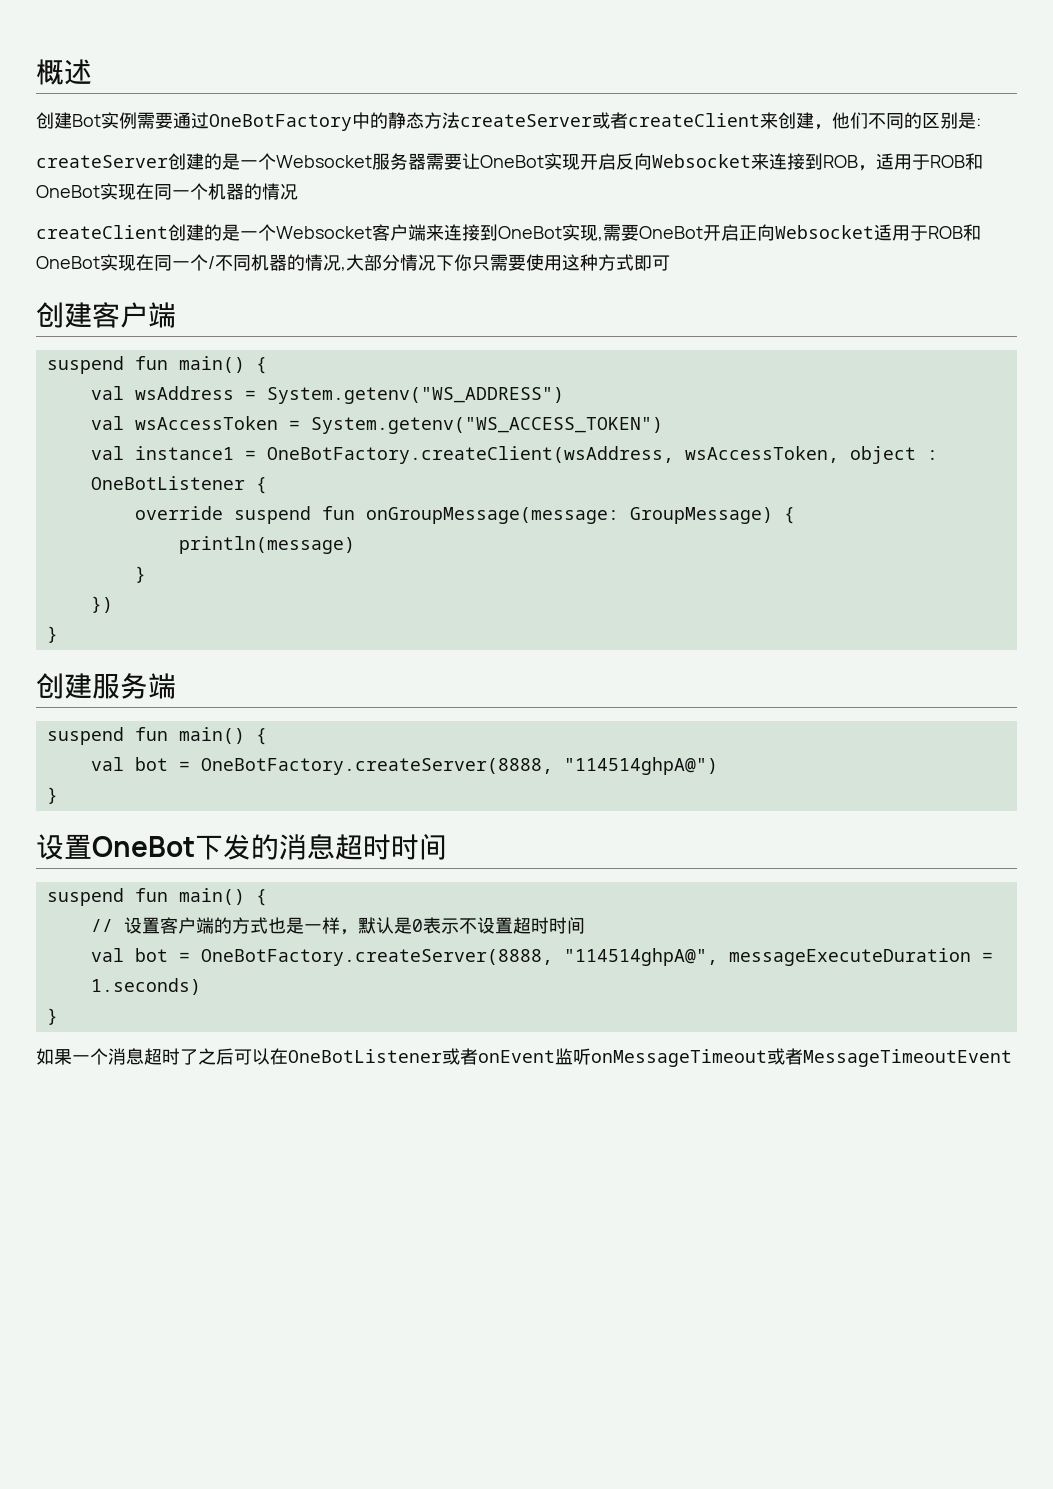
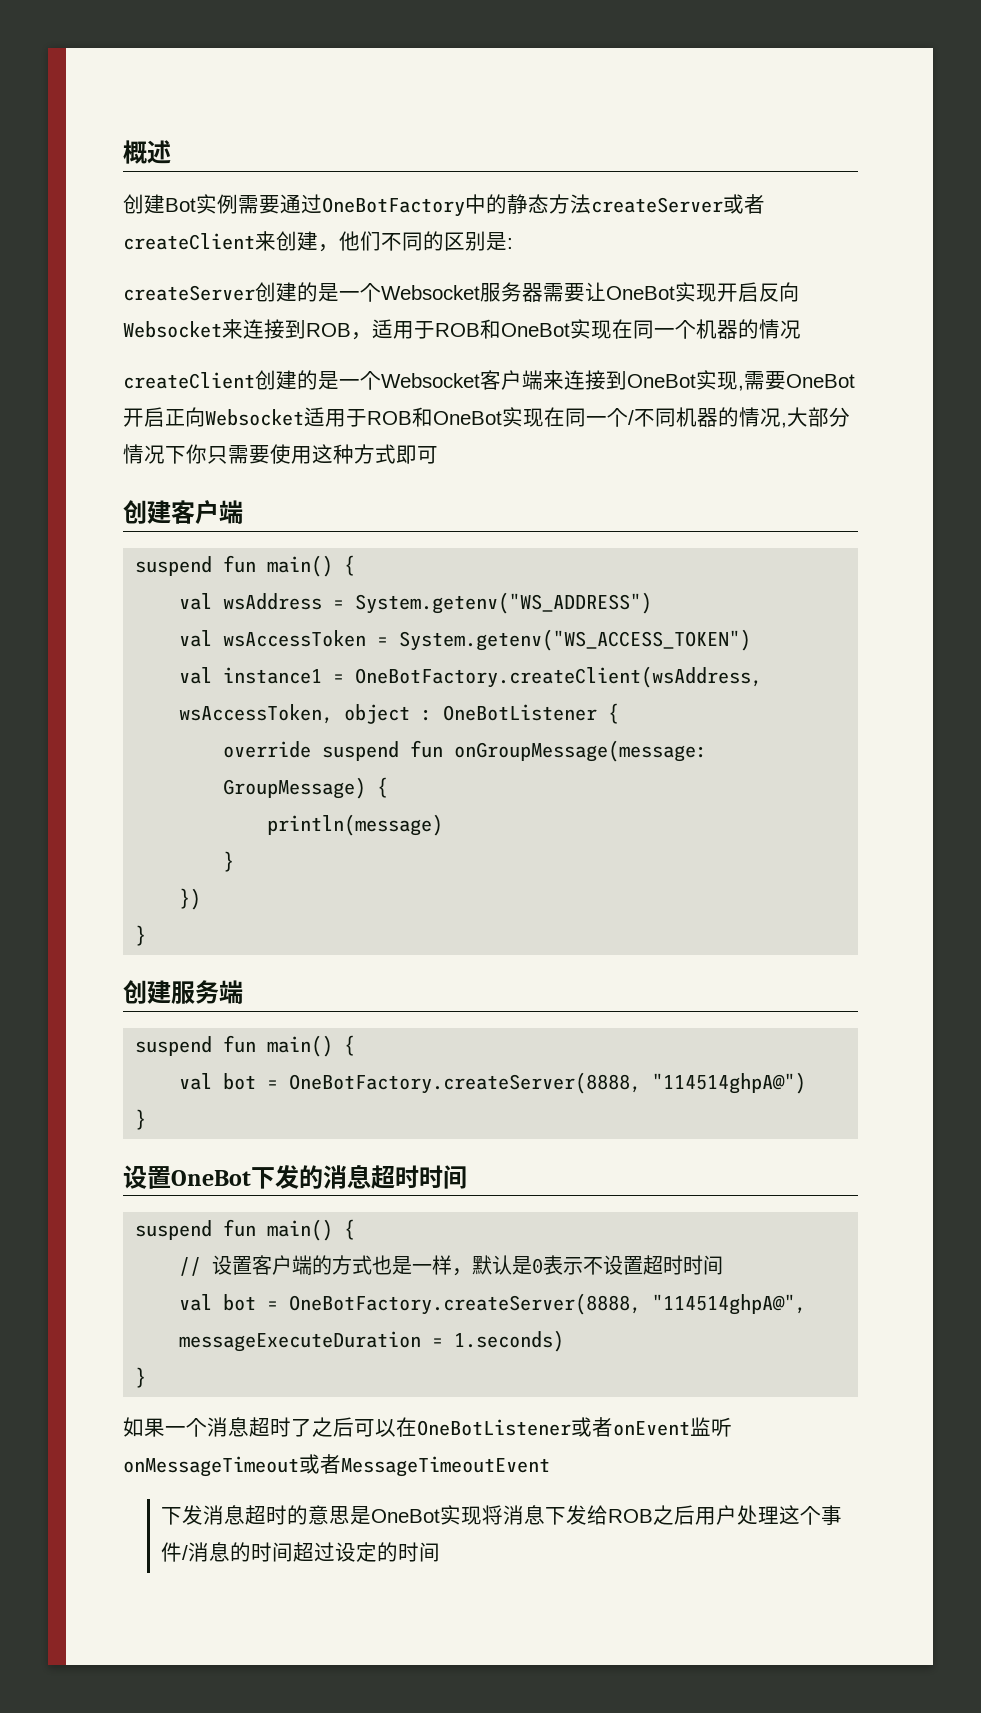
+ 下发消息超时的意思是OneBot实现将消息下发给ROB之后用户处理这个事件/消息的时间超过设定的时间

